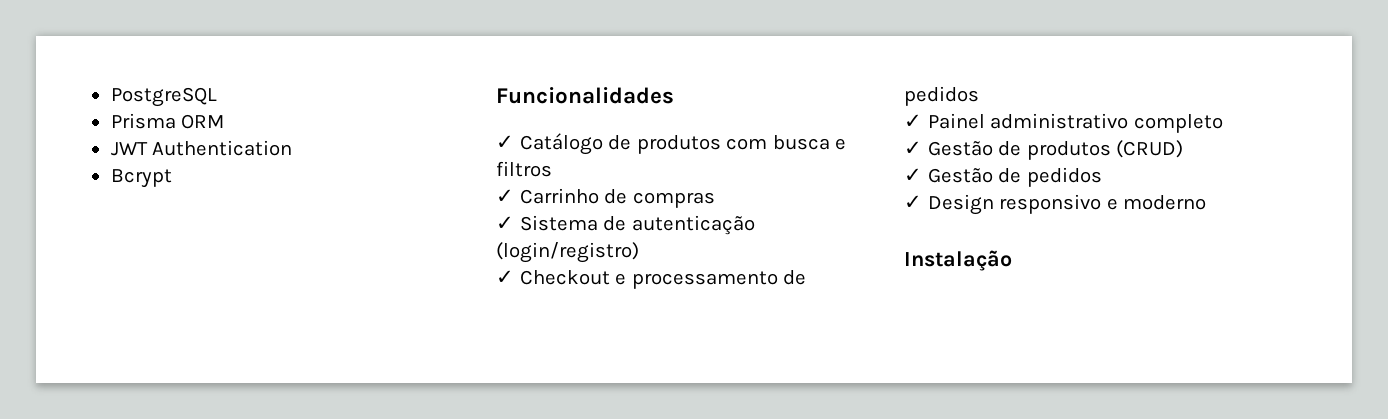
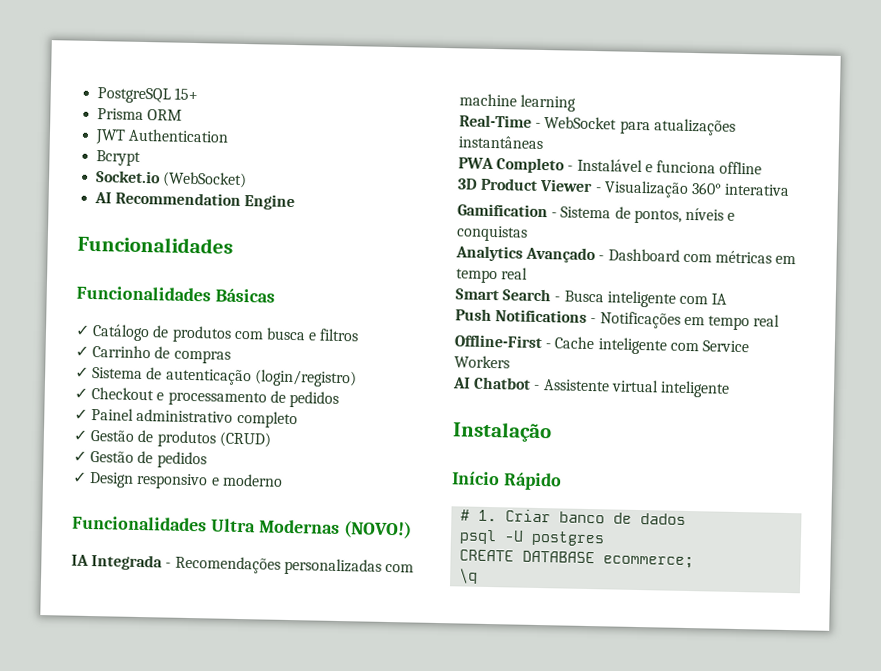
- PostgreSQL
+ PostgreSQL 15+
+ Socket.io (WebSocket)
+ AI Recommendation Engine
  Funcionalidades
+ Funcionalidades Básicas
+ Funcionalidades Ultra Modernas (NOVO!)
+ IA Integrada - Recomendações personalizadas com machine learning
+ Real-Time - WebSocket para atualizações instantâneas
+ PWA Completo - Instalável e funciona offline
+ 3D Product Viewer - Visualização 360° interativa
+ Gamification - Sistema de pontos, níveis e conquistas
+ Analytics Avançado - Dashboard com métricas em tempo real
+ Smart Search - Busca inteligente com IA
+ Push Notifications - Notificações em tempo real
+ Offline-First - Cache inteligente com Service Workers
+ AI Chatbot - Assistente virtual inteligente
  Instalação
+ Início Rápido
+ # 1. Criar banco de dados
+ psql -U postgres
+ CREATE DATABASE ecommerce;
+ \q

